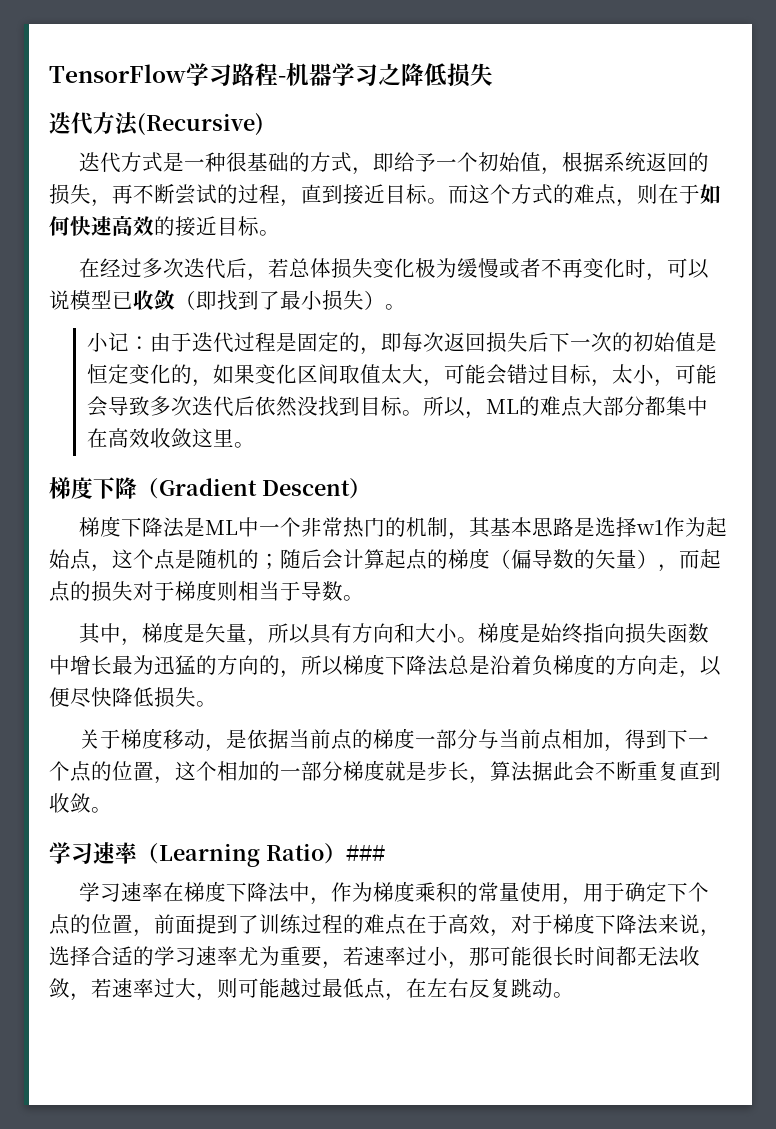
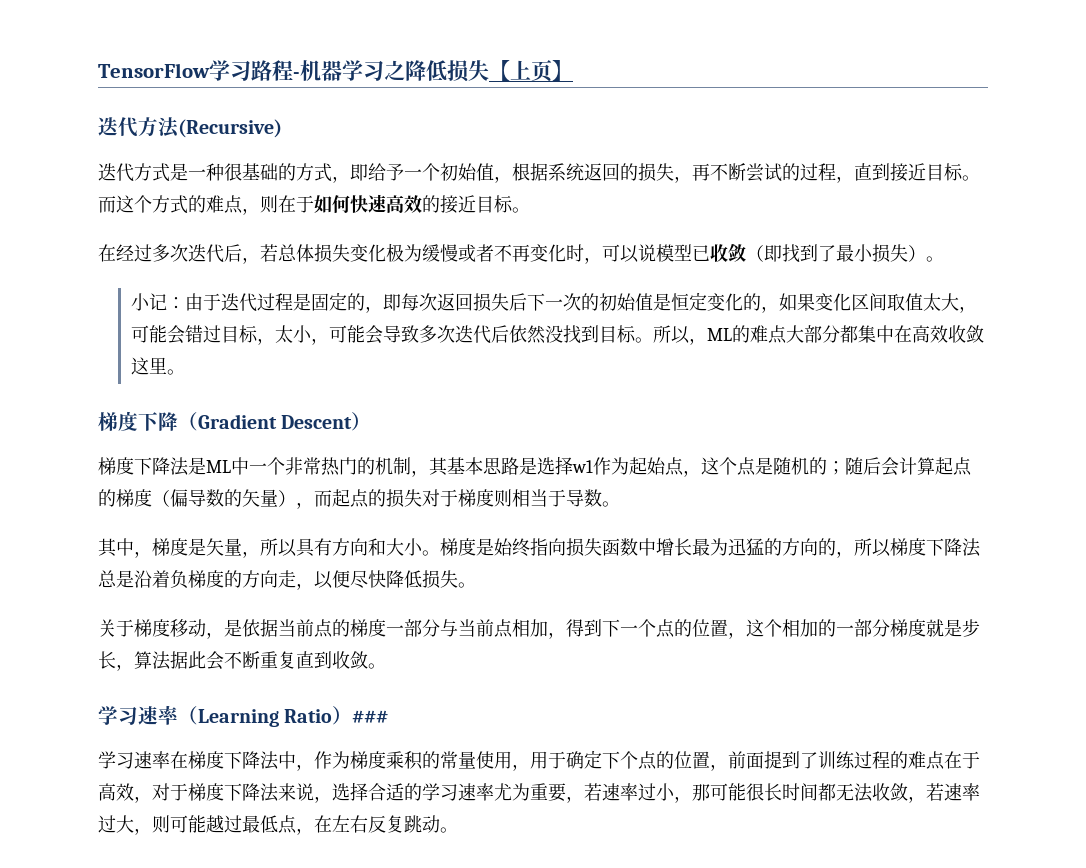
- TensorFlow学习路程-机器学习之降低损失
+ TensorFlow学习路程-机器学习之降低损失【上页】

